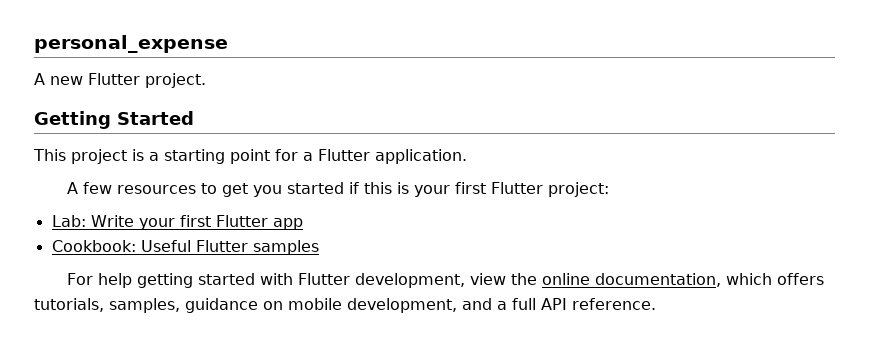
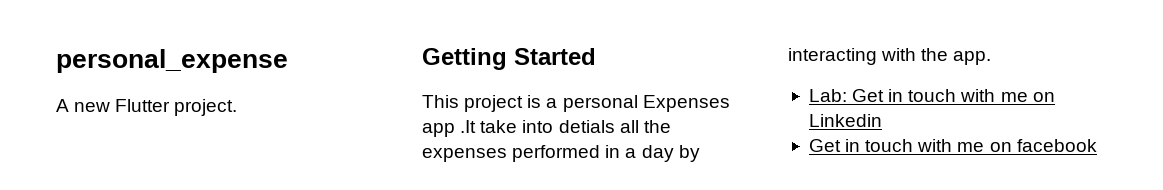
- This project is a starting point for a Flutter application.
- A few resources to get you started if this is your first Flutter project:
- Lab: Write your first Flutter app
- Cookbook: Useful Flutter samples
- For help getting started with Flutter development, view the online documentation, which offers tutorials, samples, guidance on mobile development, and a full API reference.
+ This project is a personal Expenses app .It take into detials all the expenses performed in a day by interacting with the app.
+ Lab: Get in touch with me on Linkedin
+ Get in touch with me on facebook

